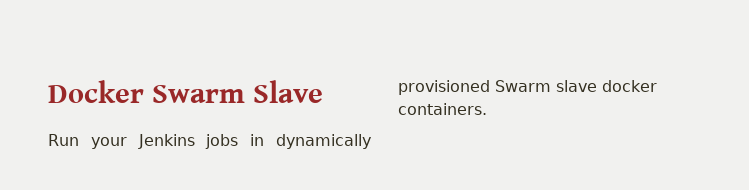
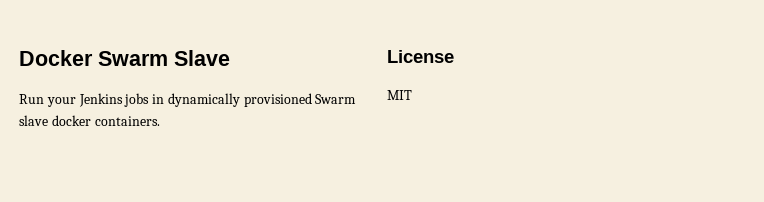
+ License
+ MIT

